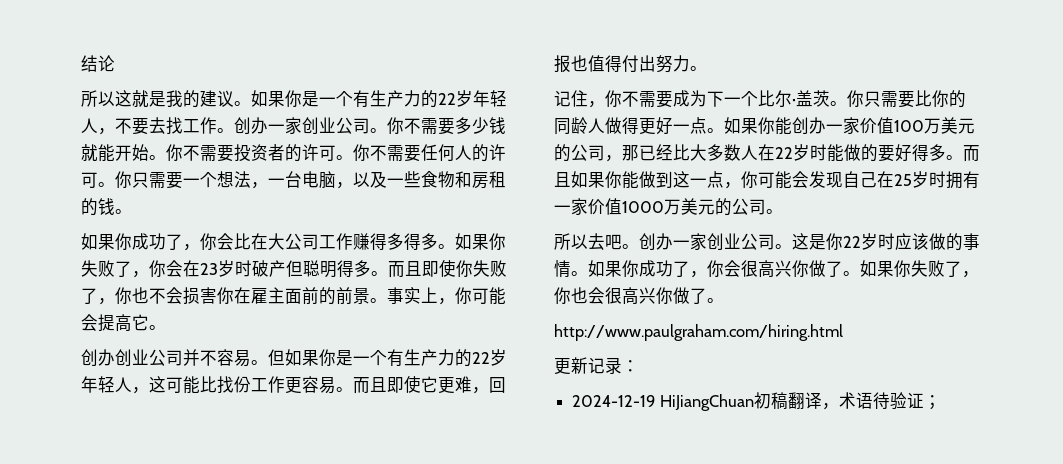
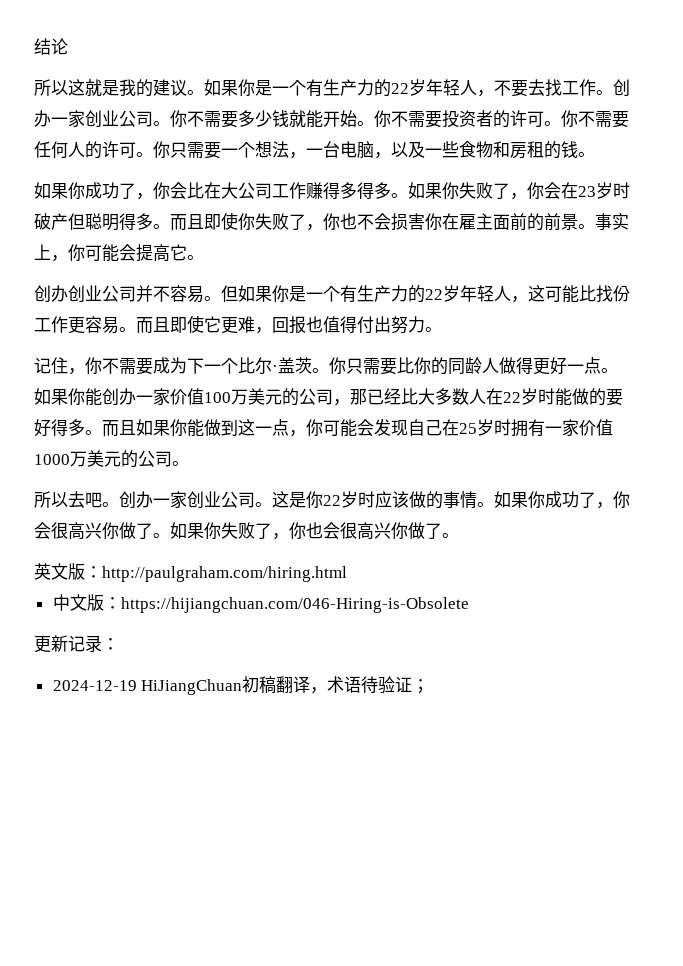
- http://www.paulgraham.com/hiring.html
+ 英文版：http://paulgraham.com/hiring.html
+ 中文版：https://hijiangchuan.com/046-Hiring-is-Obsolete

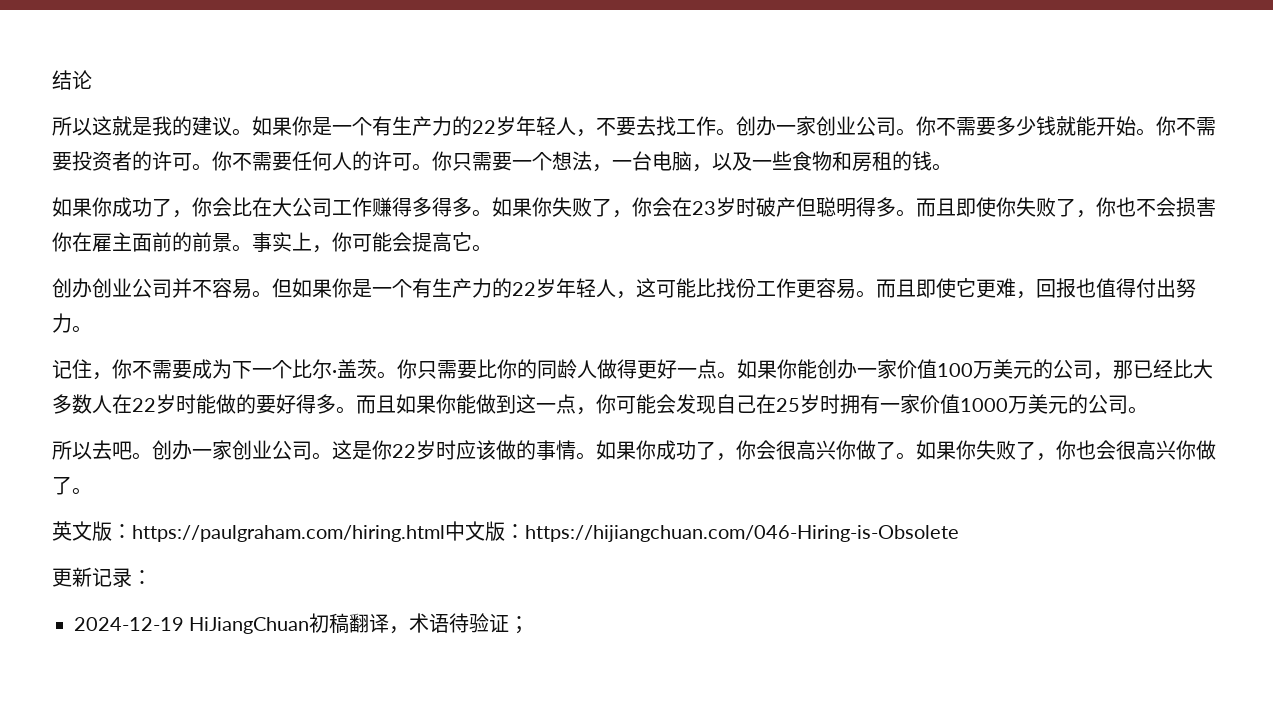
- 英文版：http://paulgraham.com/hiring.html
- 中文版：https://hijiangchuan.com/046-Hiring-is-Obsolete
+ 英文版：https://paulgraham.com/hiring.html中文版：https://hijiangchuan.com/046-Hiring-is-Obsolete

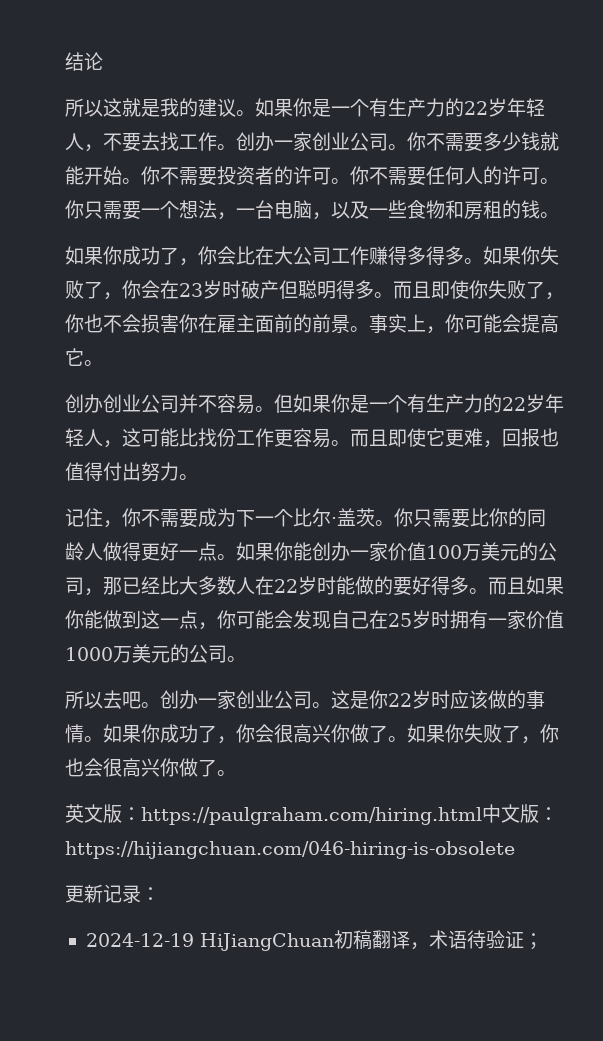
- 英文版：https://paulgraham.com/hiring.html中文版：https://hijiangchuan.com/046-Hiring-is-Obsolete
+ 英文版：https://paulgraham.com/hiring.html中文版：https://hijiangchuan.com/046-hiring-is-obsolete

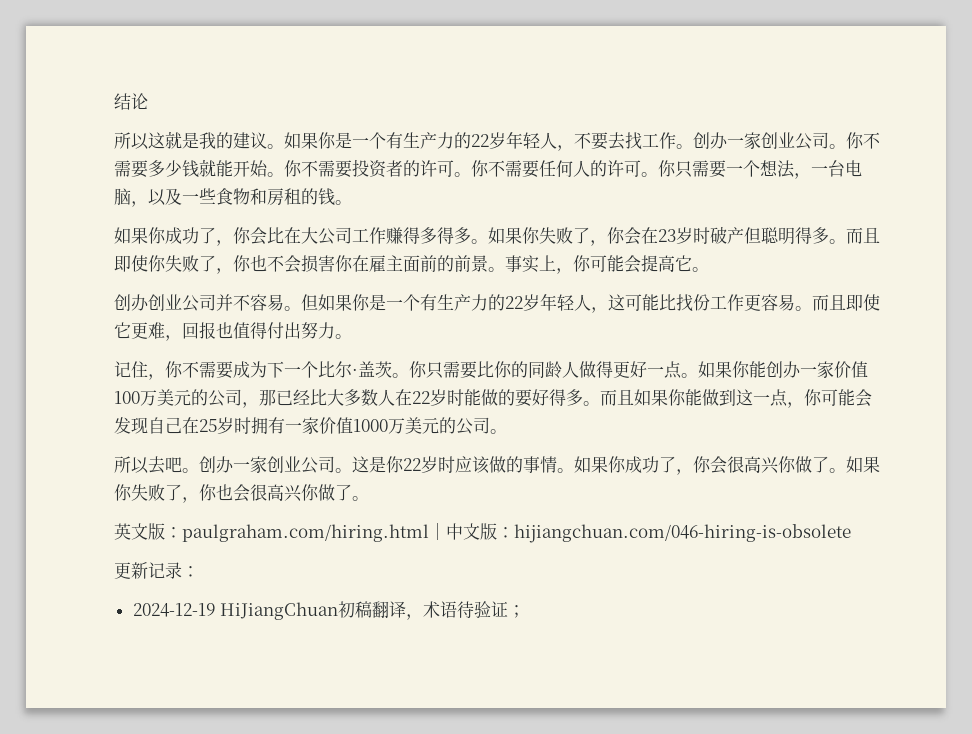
- 英文版：https://paulgraham.com/hiring.html中文版：https://hijiangchuan.com/046-hiring-is-obsolete
+ 英文版：paulgraham.com/hiring.html｜中文版：hijiangchuan.com/046-hiring-is-obsolete

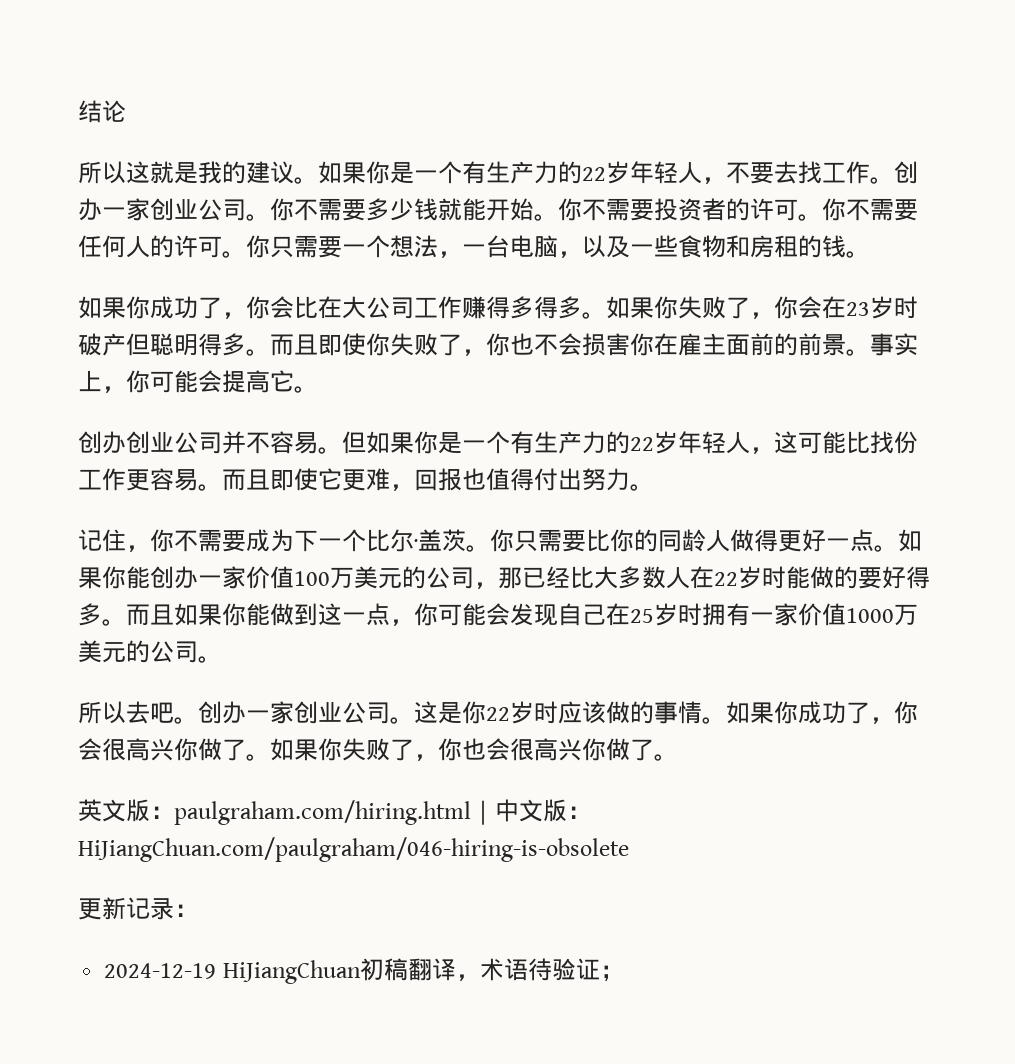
- 英文版：paulgraham.com/hiring.html｜中文版：hijiangchuan.com/046-hiring-is-obsolete
+ 英文版：paulgraham.com/hiring.html｜中文版：HiJiangChuan.com/paulgraham/046-hiring-is-obsolete

